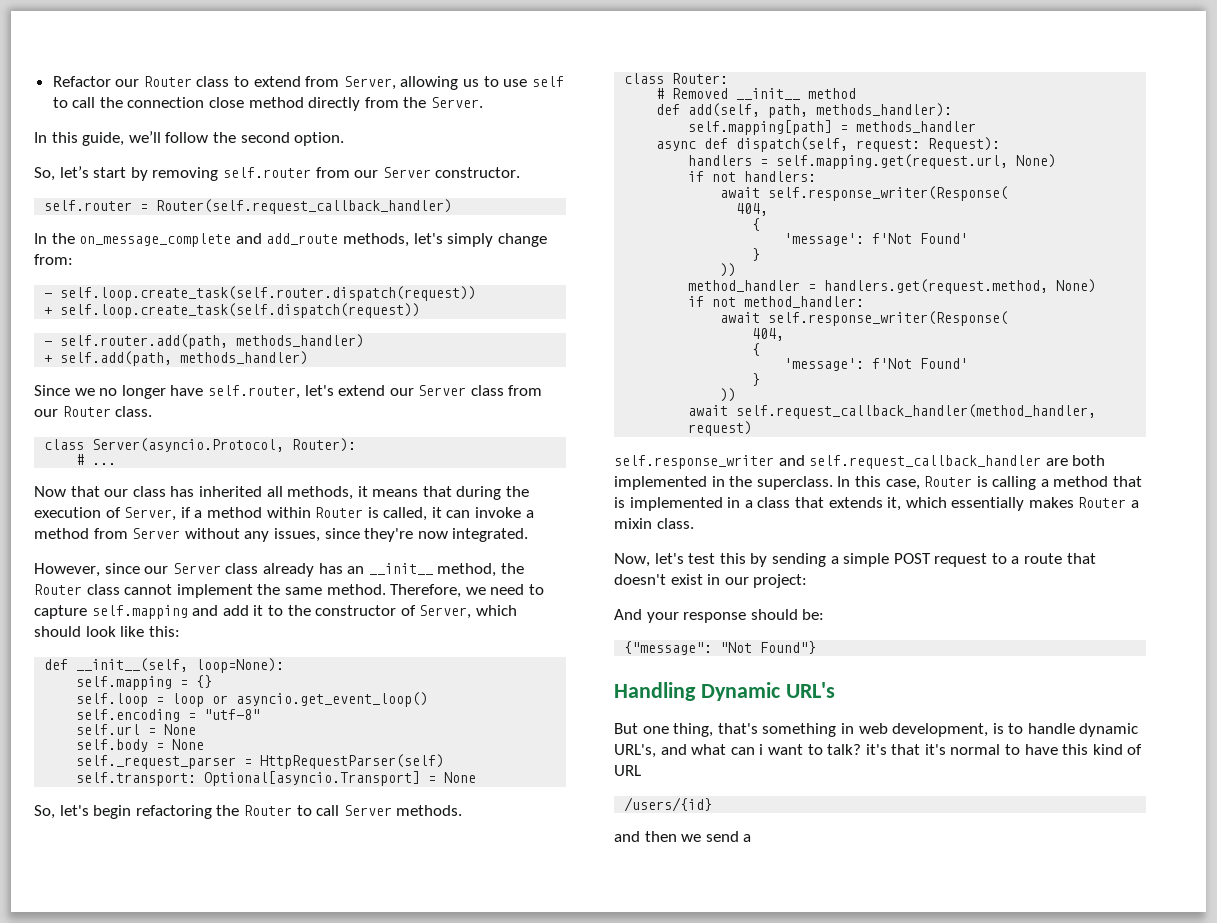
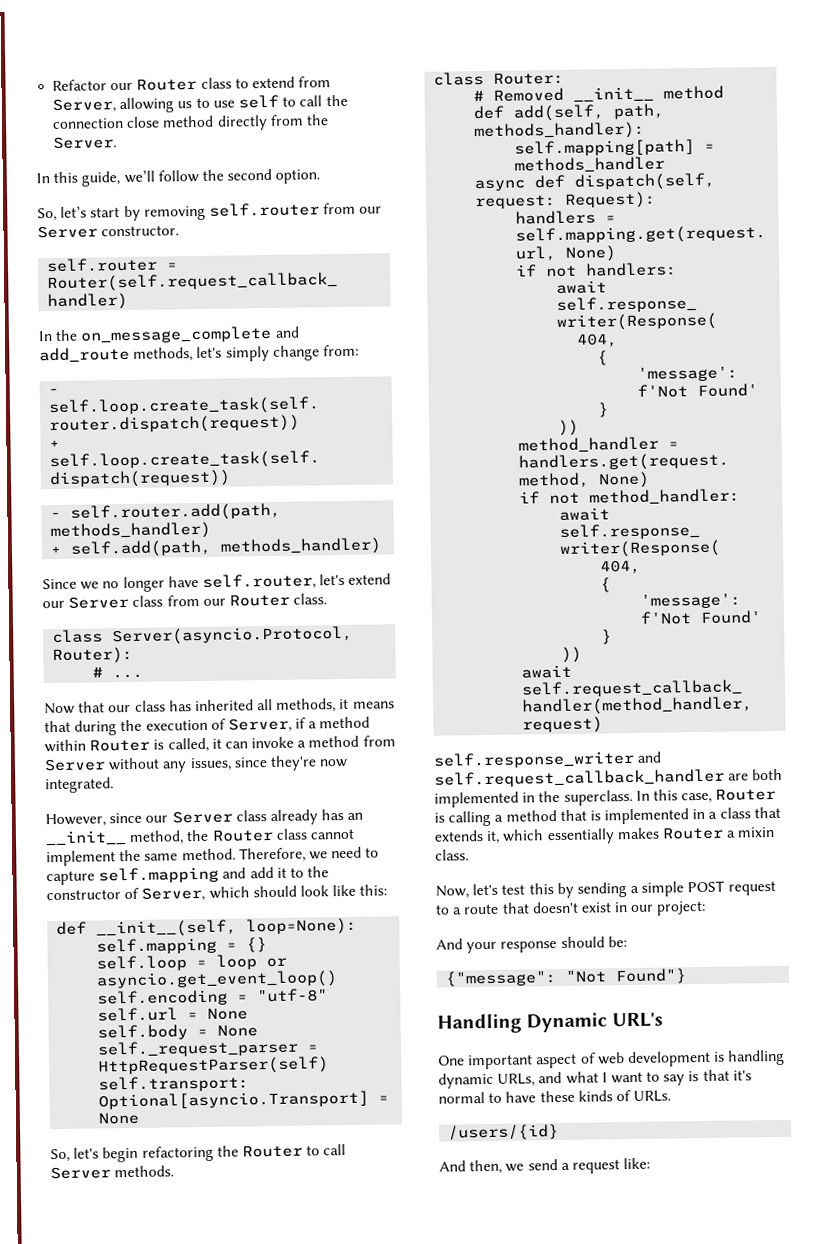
- But one thing, that's something in web development, is to handle dynamic URL's, and what can i want to talk? it's that it's normal to have this kind of URL
+ One important aspect of web development is handling dynamic URLs, and what I want to say is that it's normal to have these kinds of URLs.
- and then we send a
+ And then, we send a request like:

